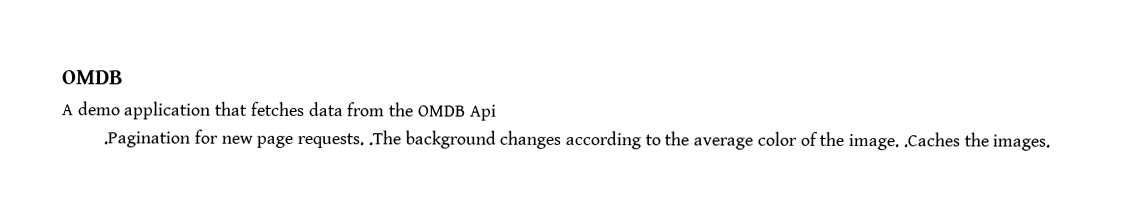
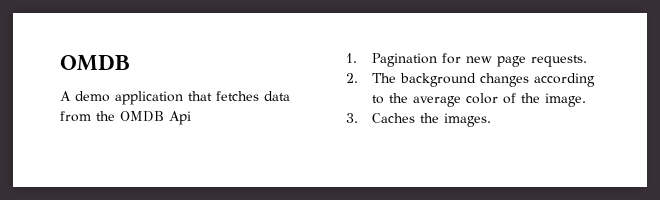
- .Pagination for new page requests. .The background changes according to the average color of the image. .Caches the images.
+ 1. Pagination for new page requests.
+ 2. The background changes according to the average color of the image.
+ 3. Caches the images.

